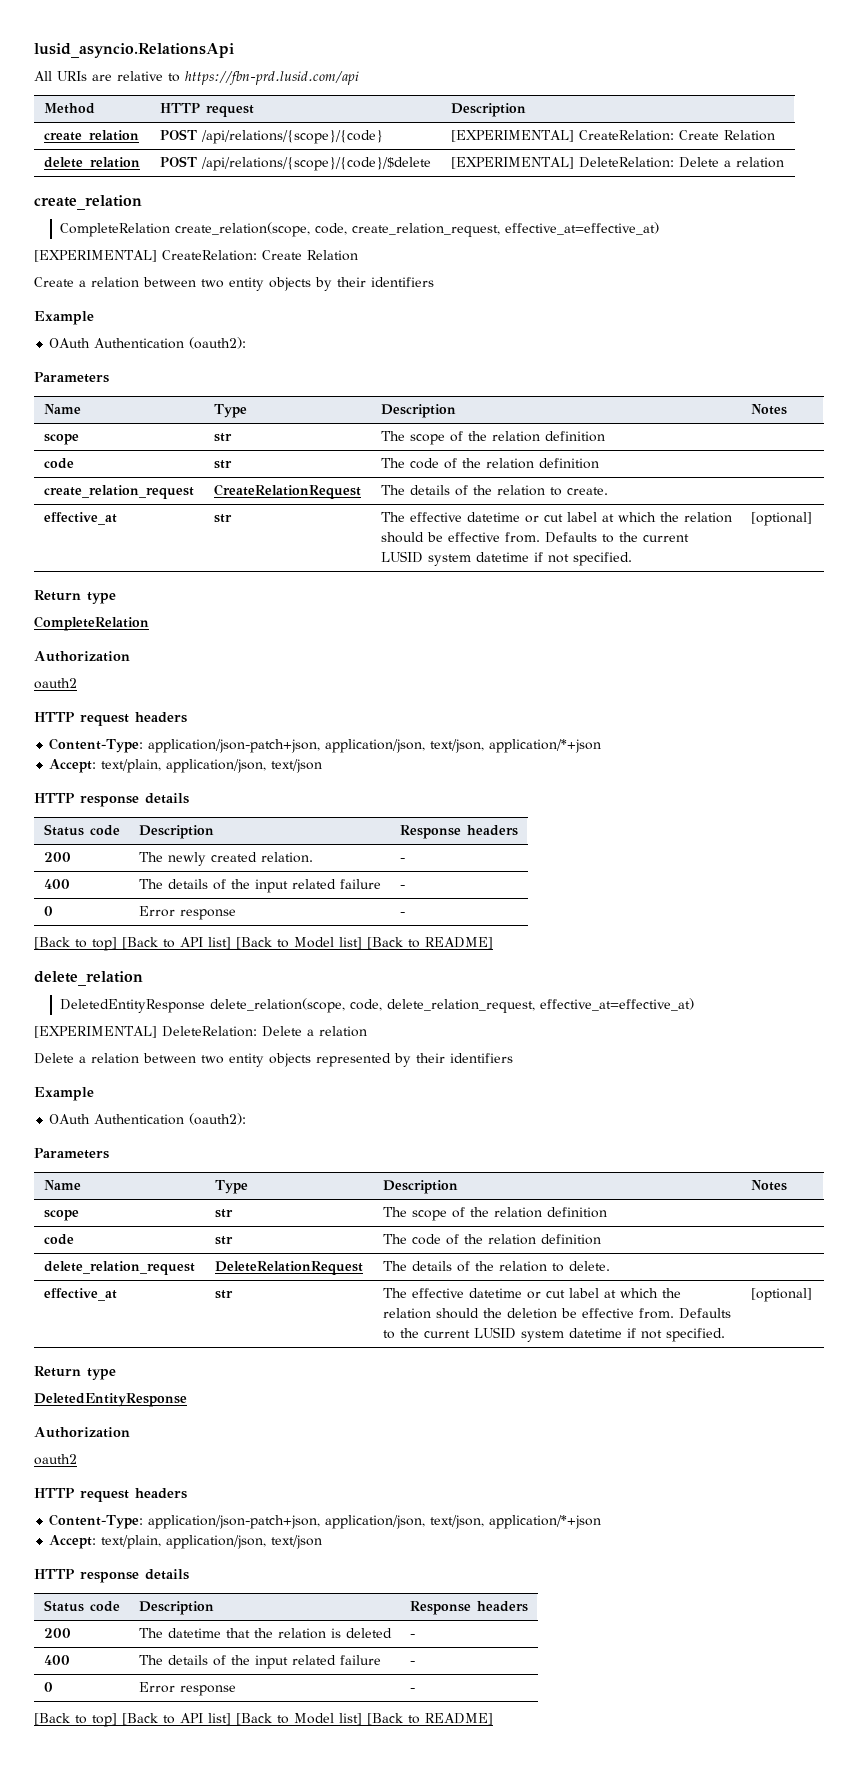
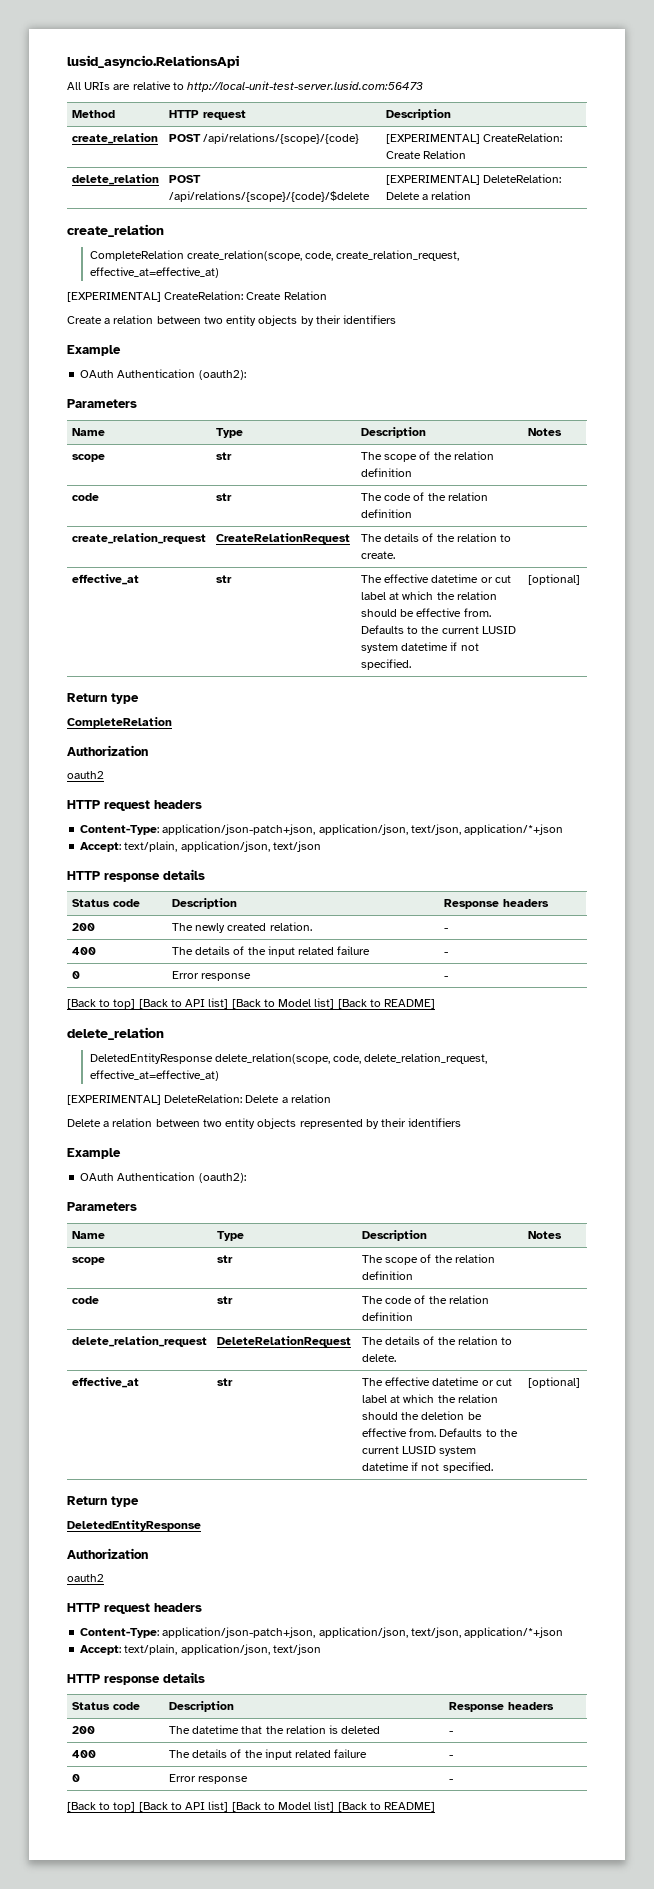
- All URIs are relative to https://fbn-prd.lusid.com/api
+ All URIs are relative to http://local-unit-test-server.lusid.com:56473

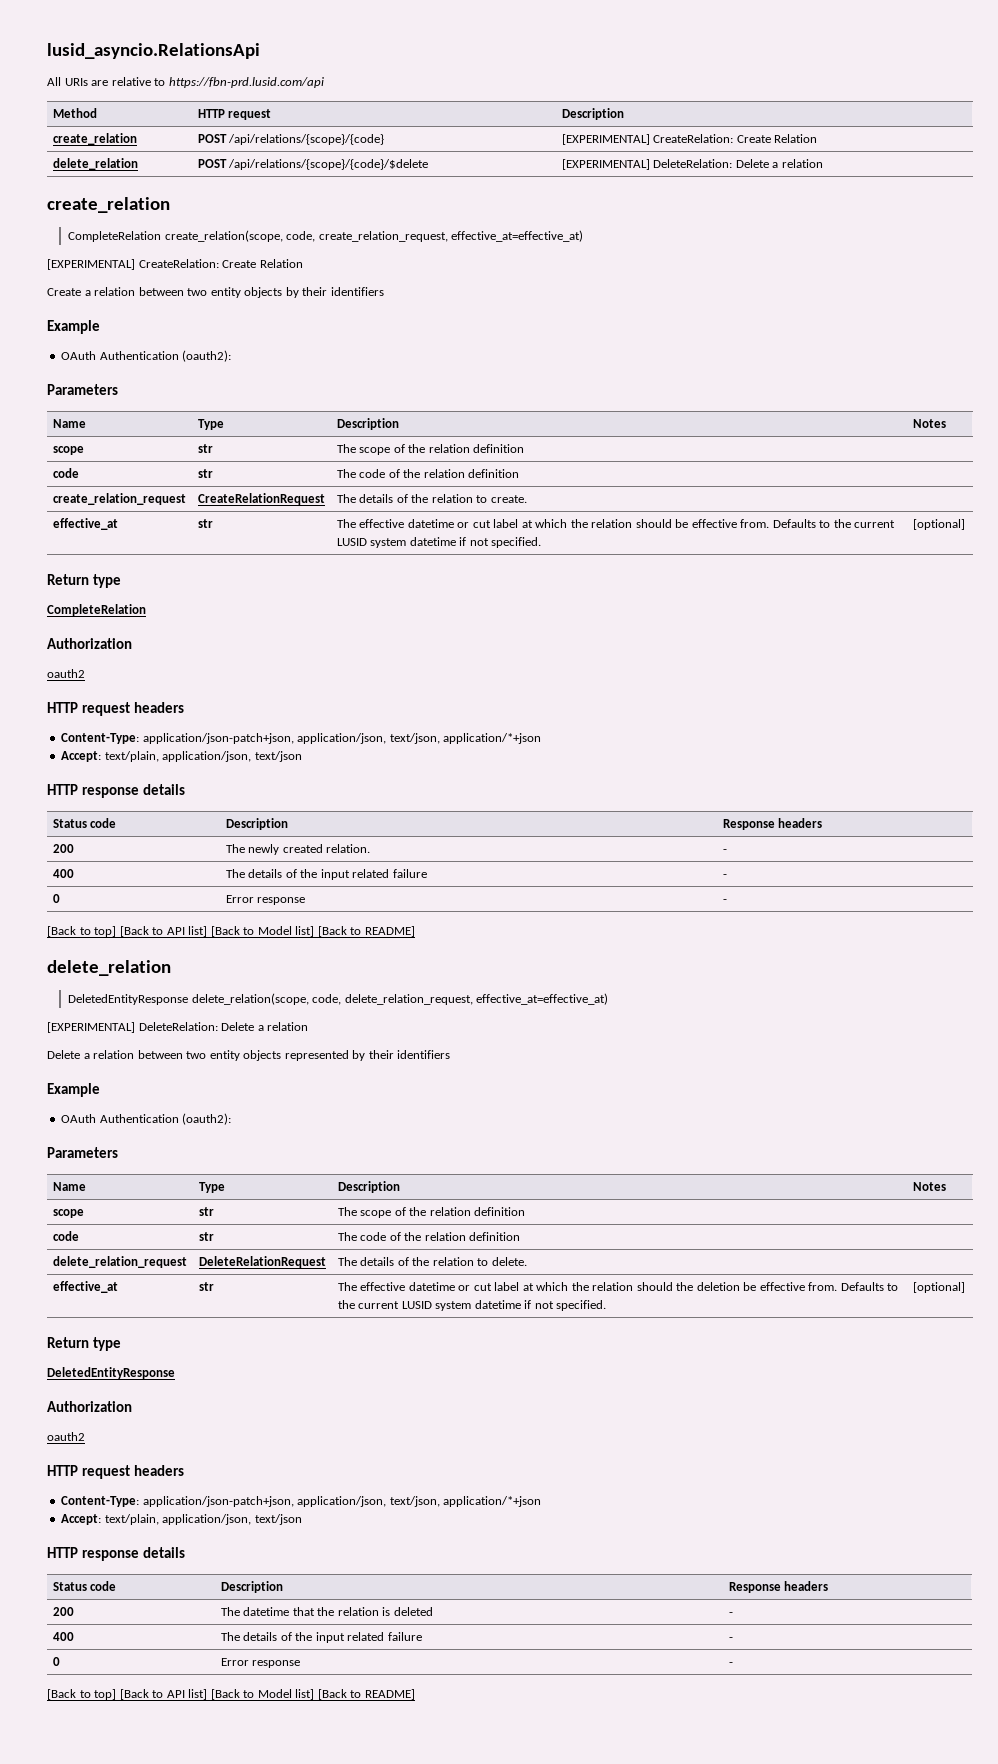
- All URIs are relative to http://local-unit-test-server.lusid.com:56473
+ All URIs are relative to https://fbn-prd.lusid.com/api

